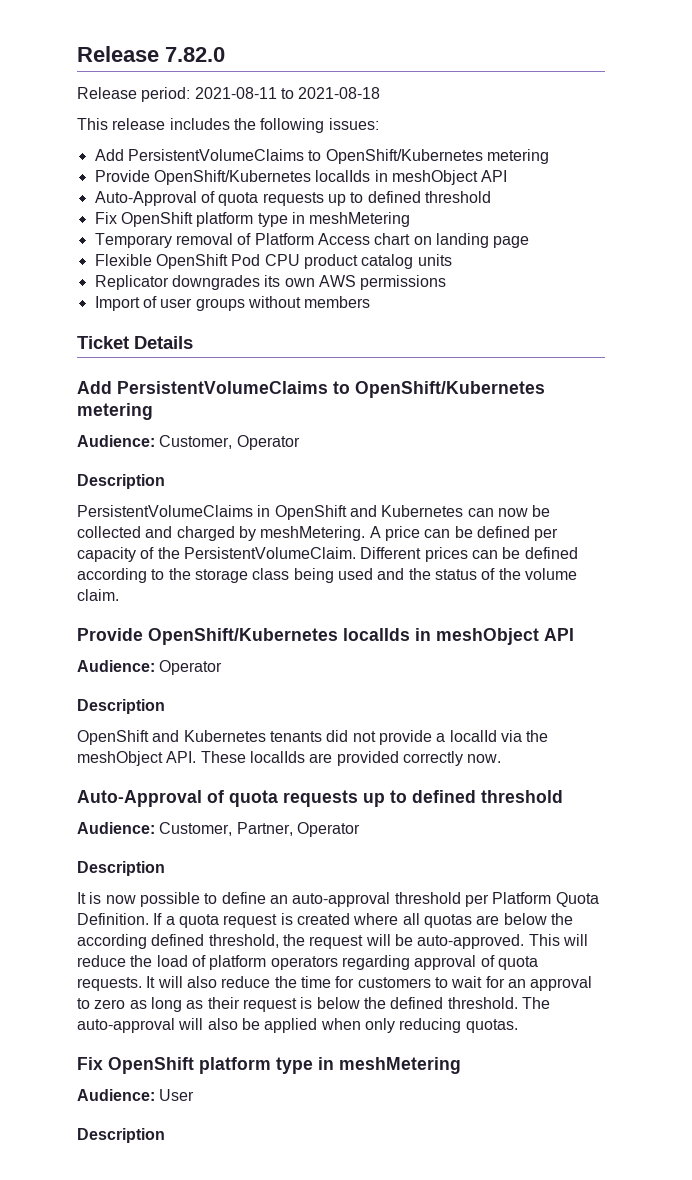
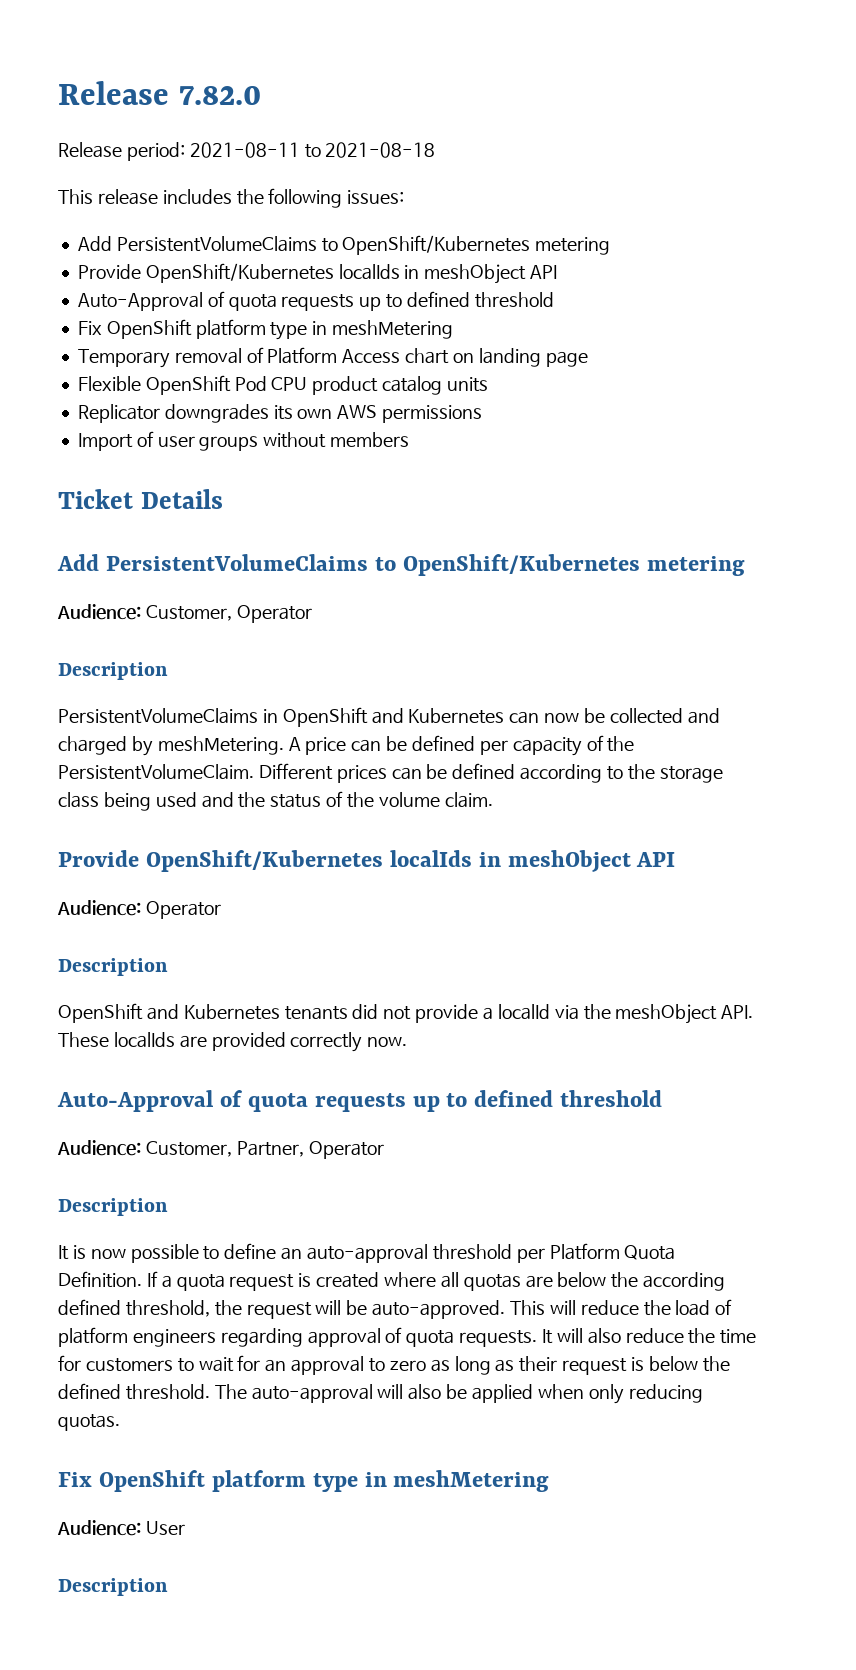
- This will reduce the load of platform operators regarding approval of quota requests.
+ This will reduce the load of platform engineers regarding approval of quota requests.

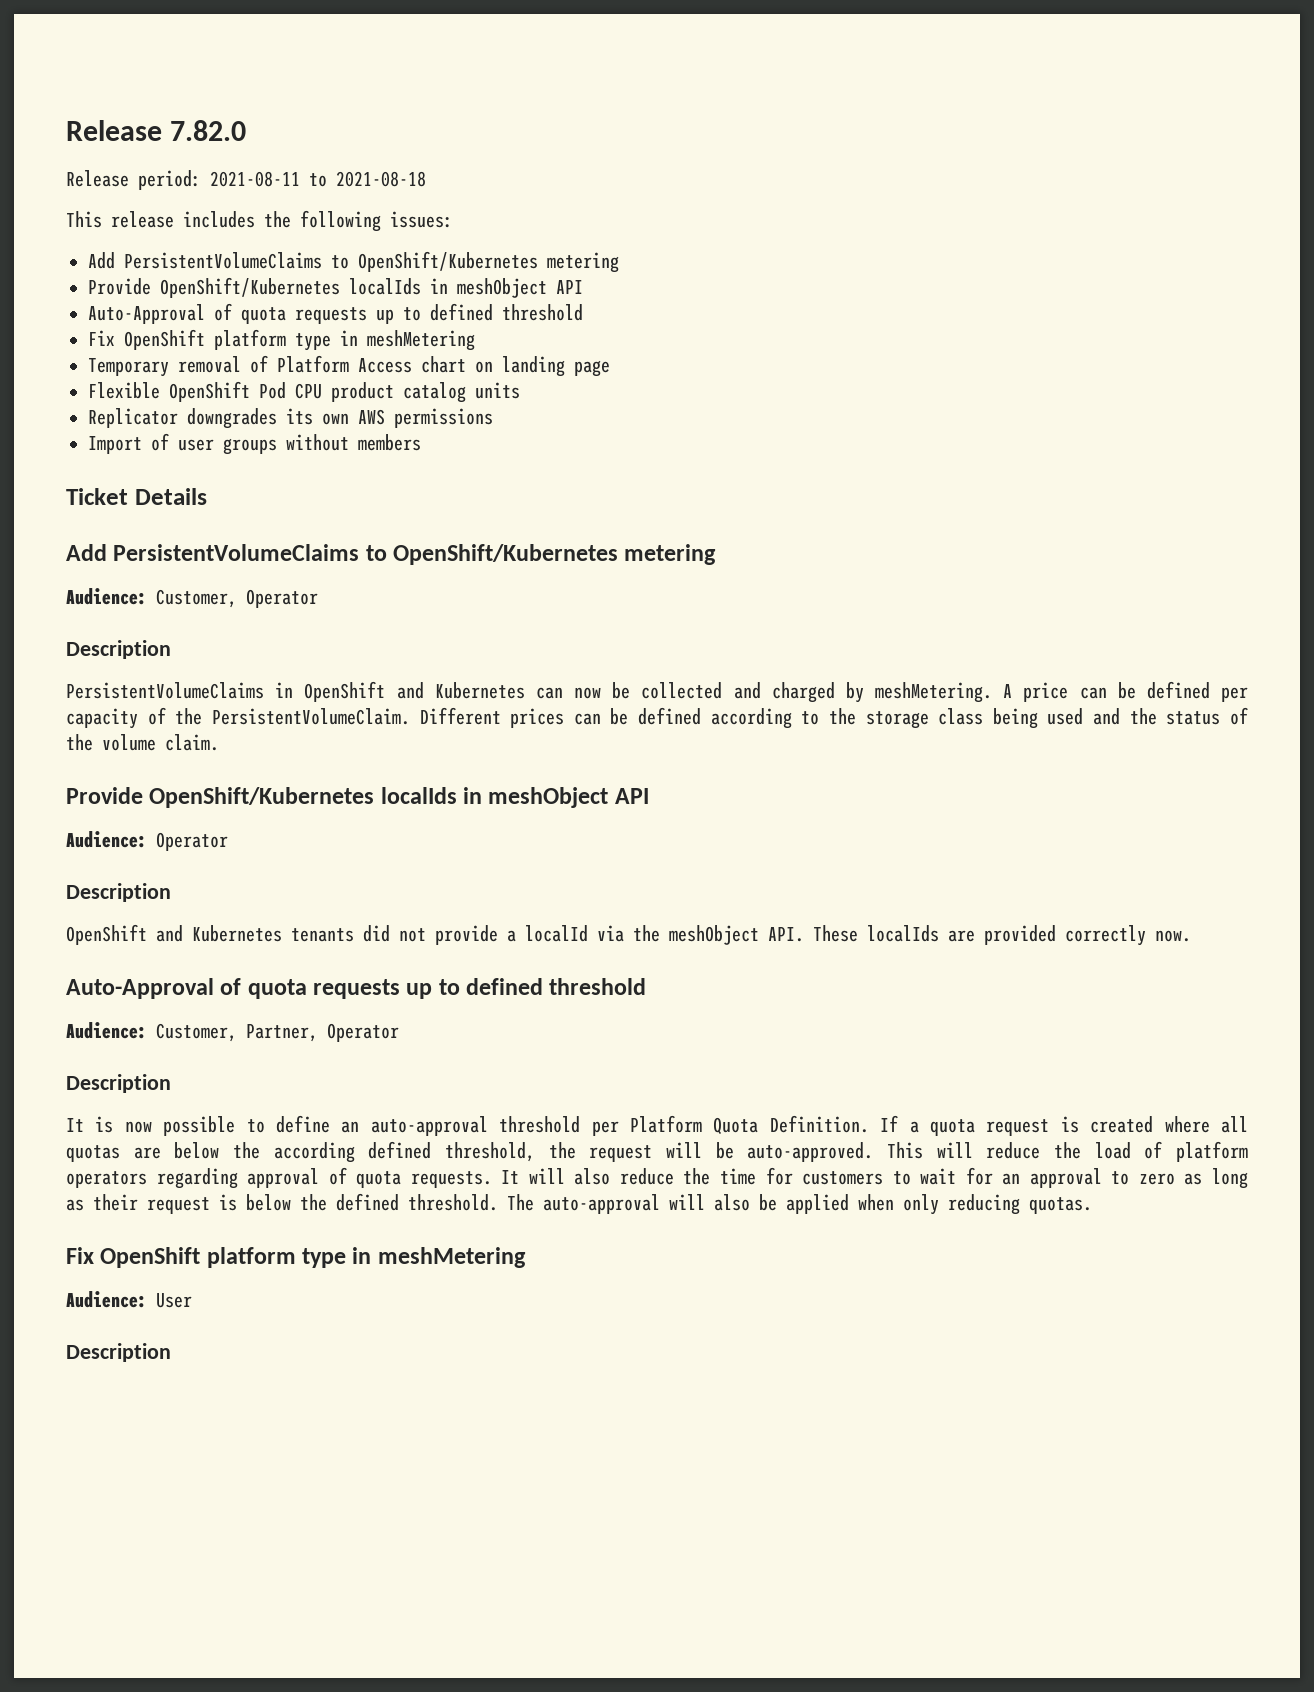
- This will reduce the load of platform engineers regarding approval of quota requests.
+ This will reduce the load of platform operators regarding approval of quota requests.

